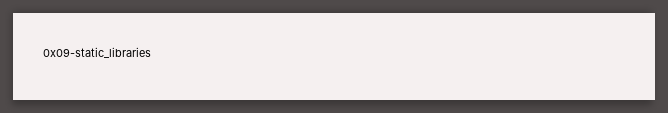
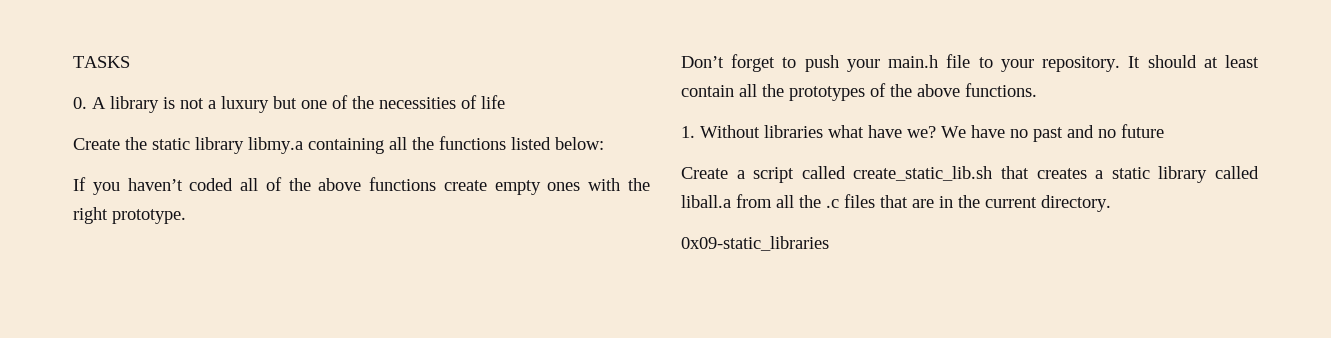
+ TASKS
+ 0. A library is not a luxury but one of the necessities of life
+ Create the static library libmy.a containing all the functions listed below:
+ If you haven’t coded all of the above functions create empty ones with the right prototype.
+ Don’t forget to push your main.h file to your repository. It should at least contain all the prototypes of the above functions.
+ 1. Without libraries what have we? We have no past and no future
+ Create a script called create_static_lib.sh that creates a static library called liball.a from all the .c files that are in the current directory.

